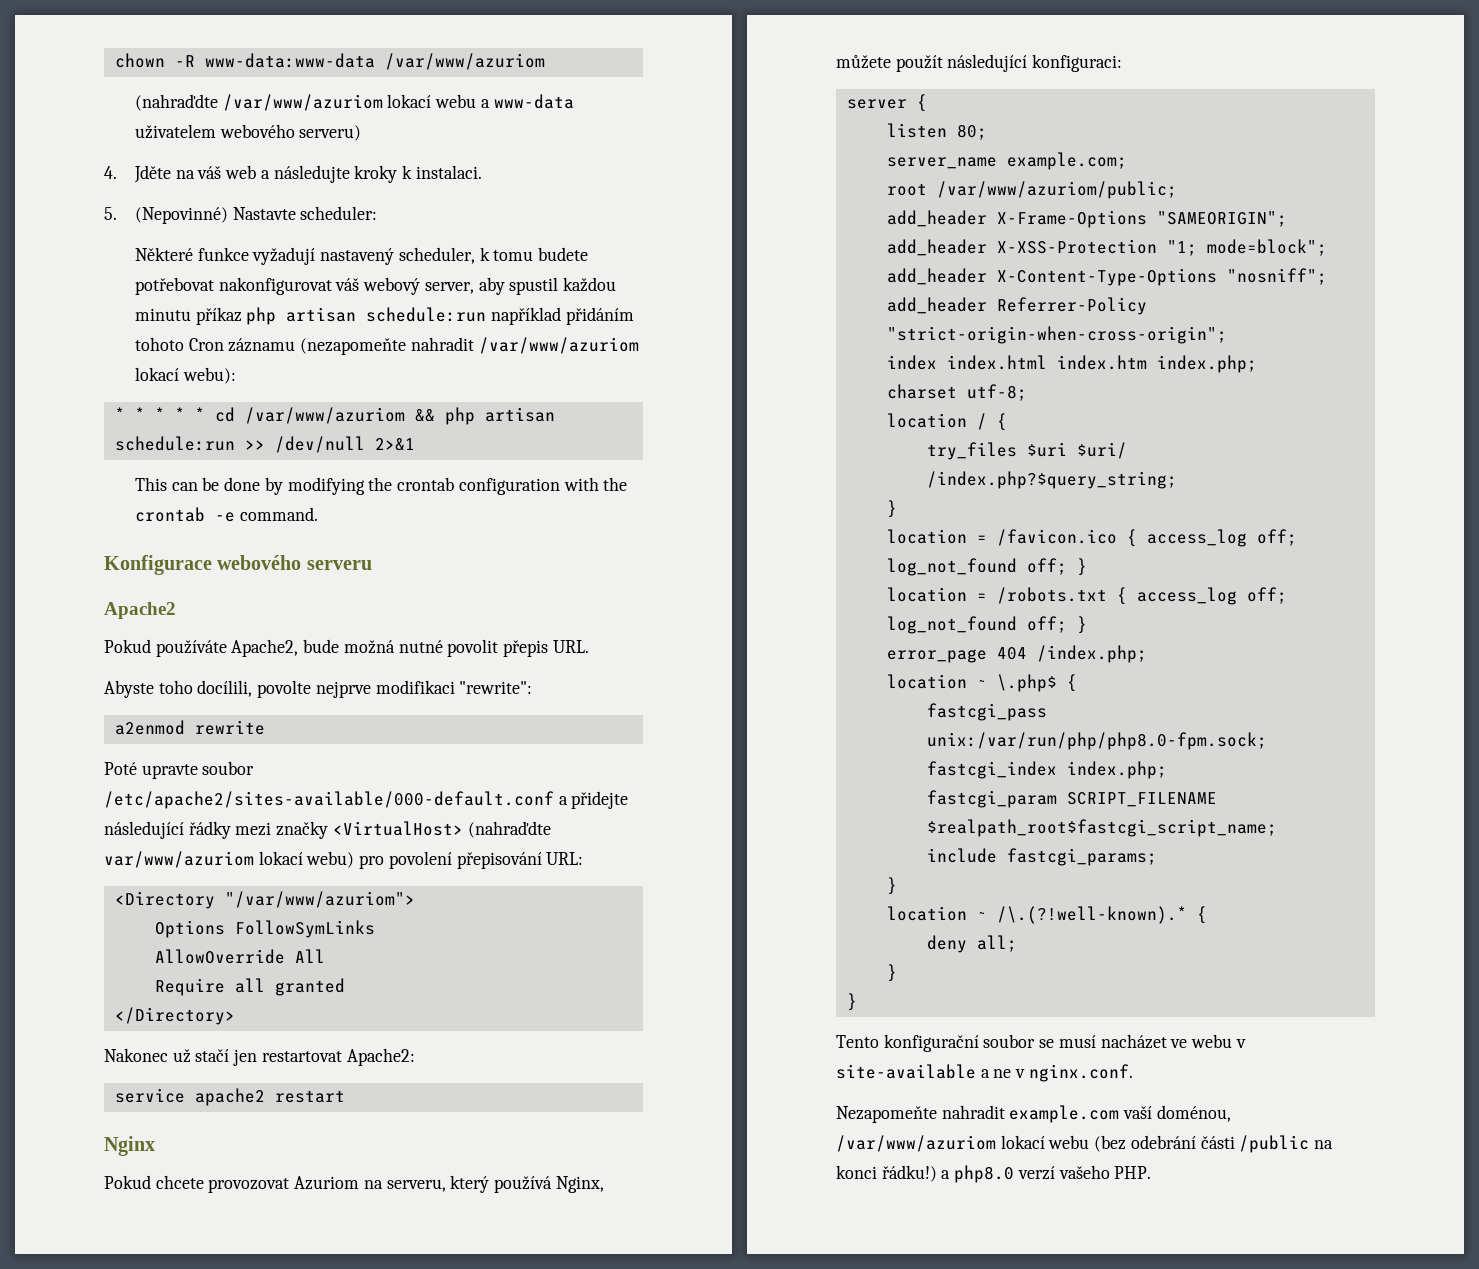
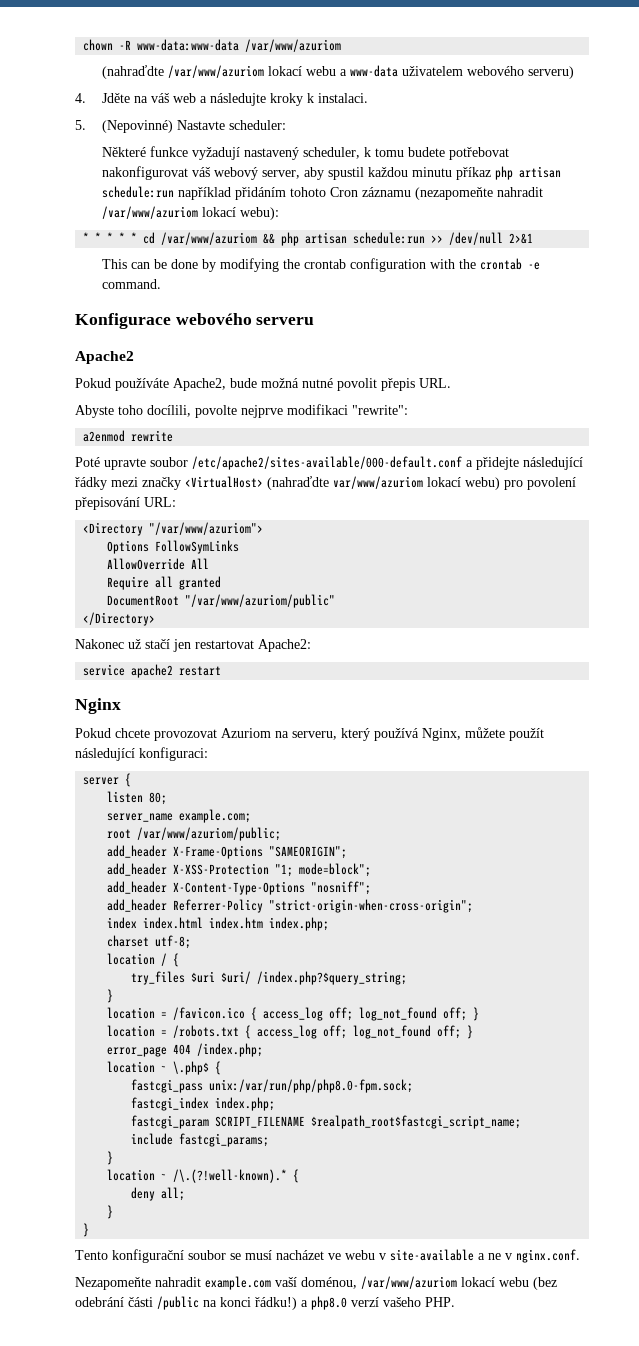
+ DocumentRoot "/var/www/azuriom/public"

